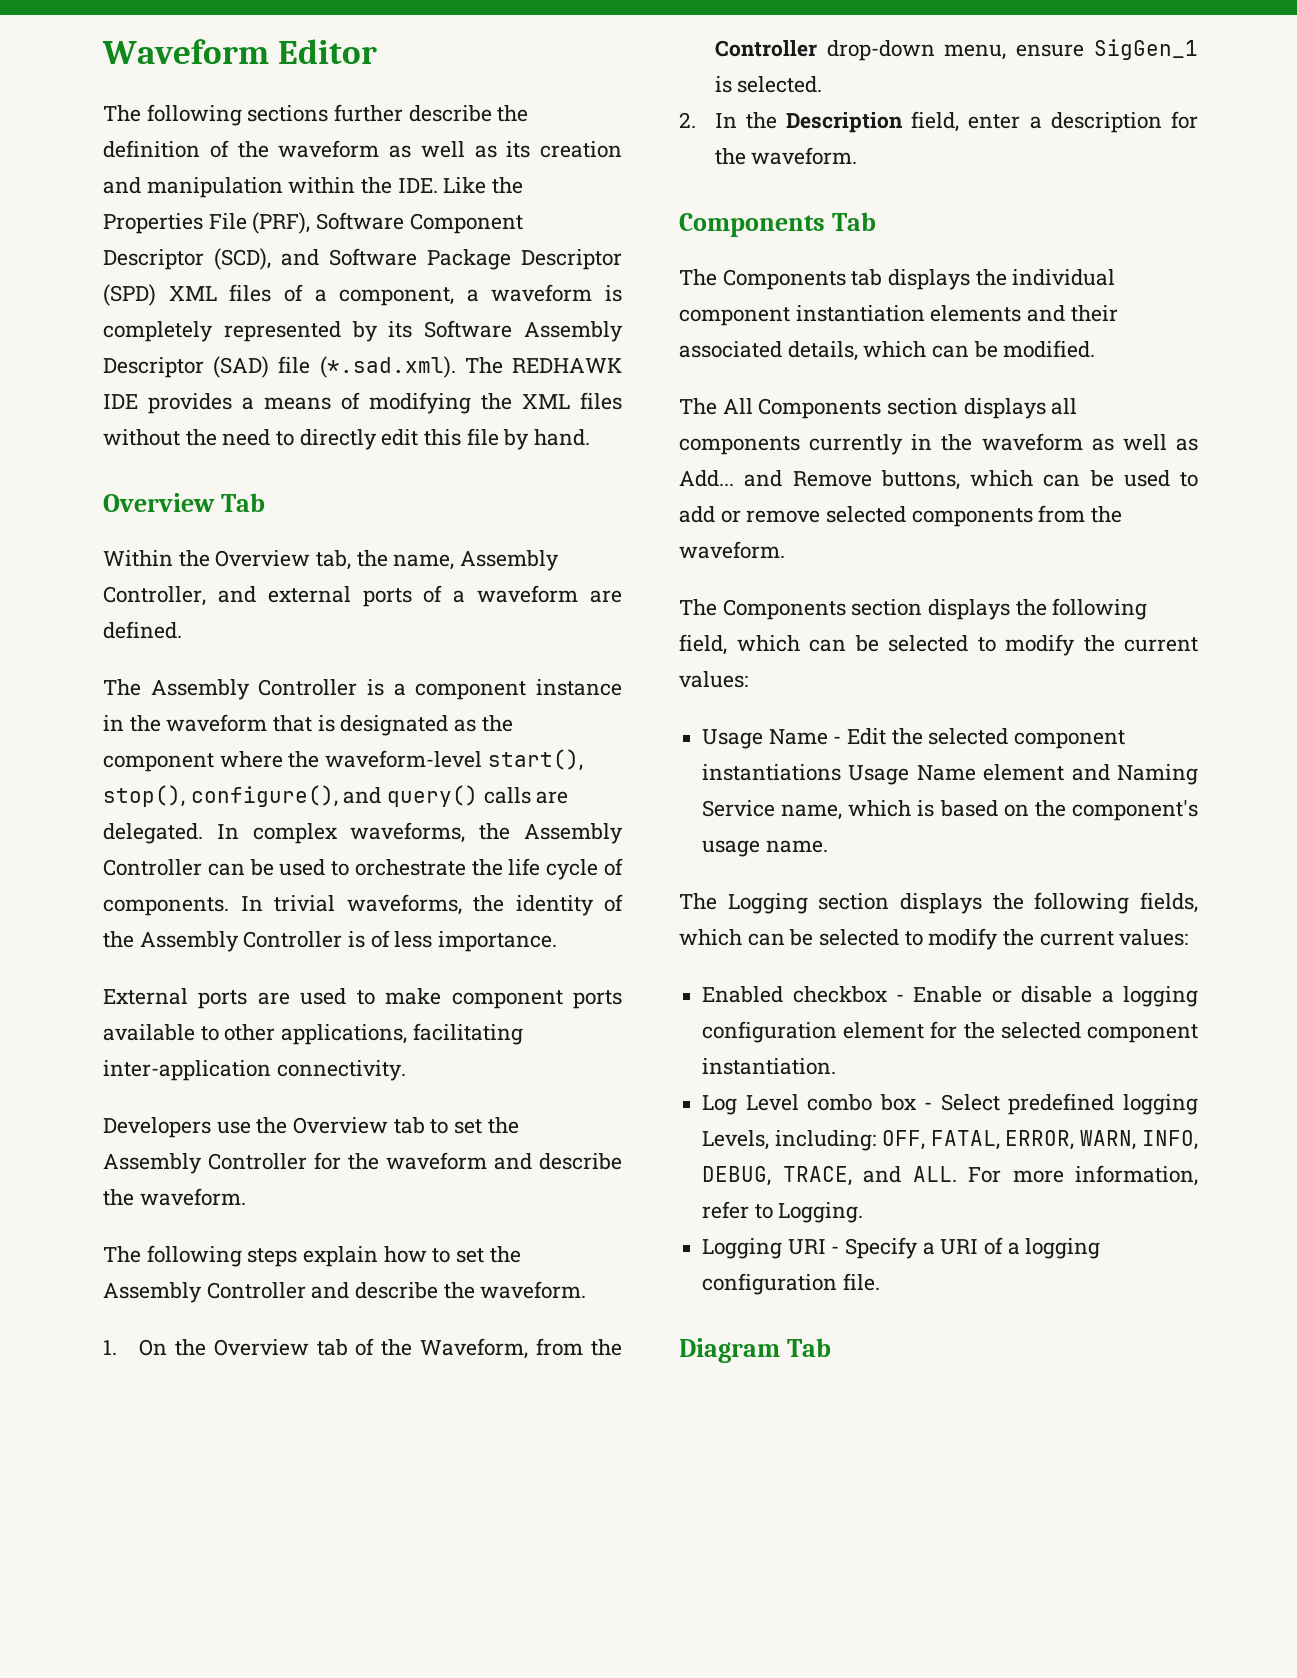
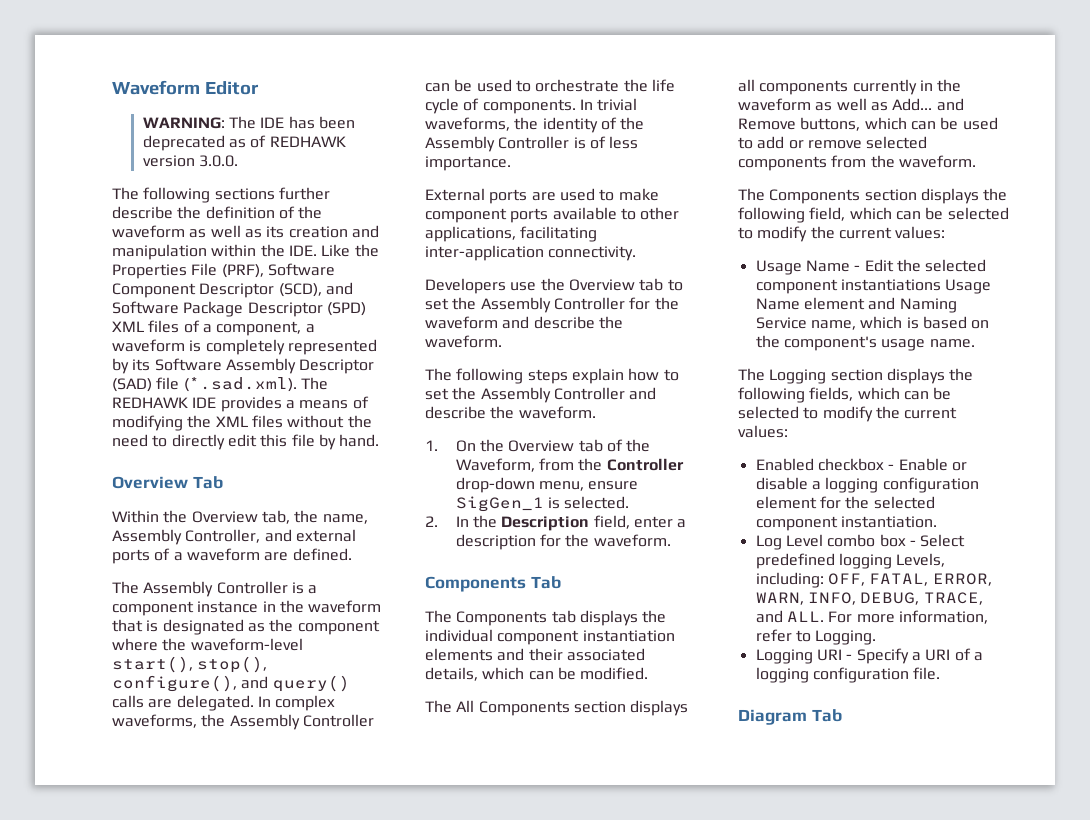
+ WARNING: The IDE has been deprecated as of REDHAWK version 3.0.0.

